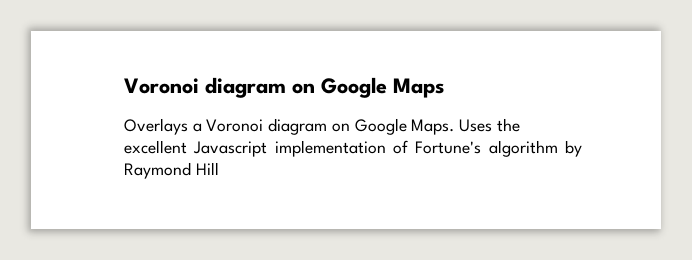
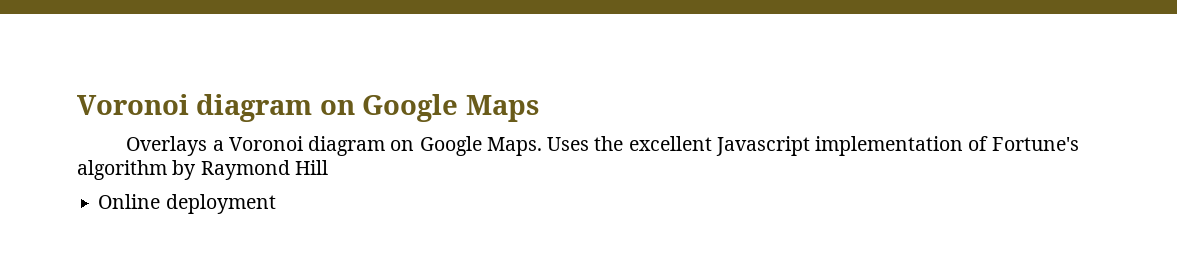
+ Online deployment

